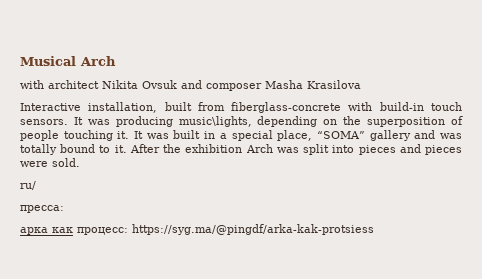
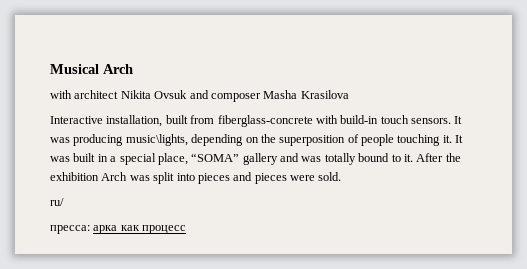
- пресса:
- арка как процесс: https://syg.ma/@pingdf/arka-kak-protsiess
+ пресса: арка как процесс

